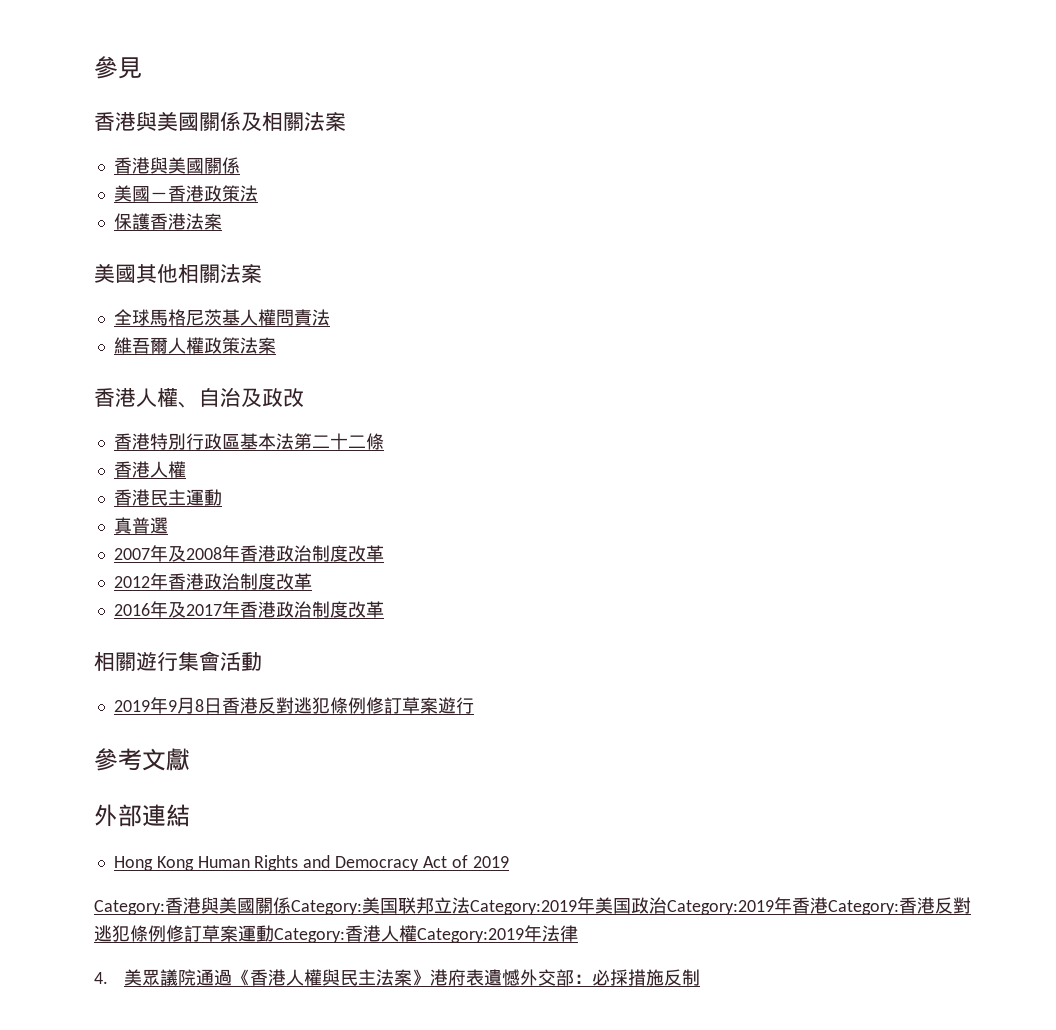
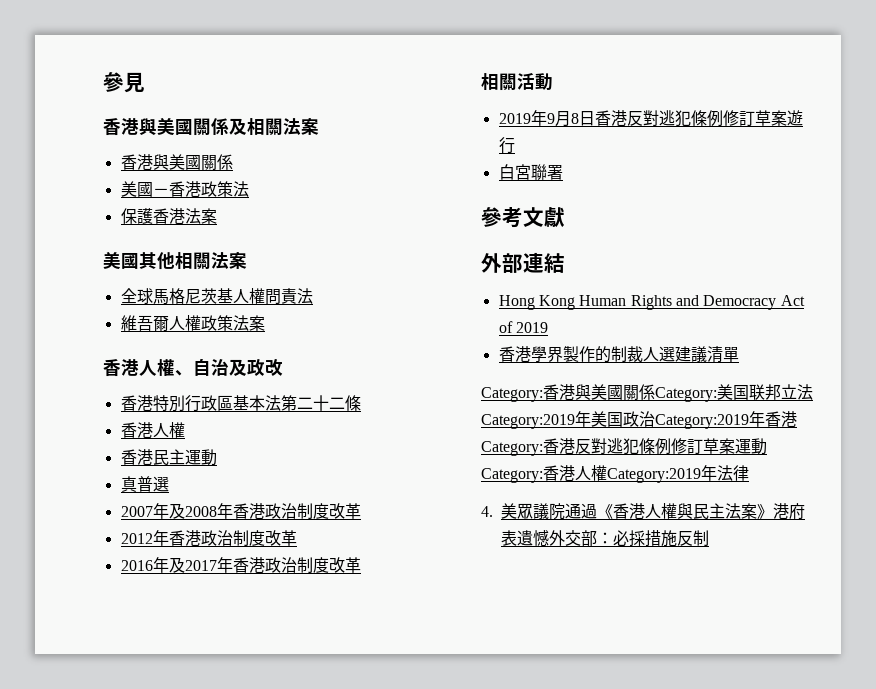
- 相關遊行集會活動
+ 相關活動
+ 白宮聯署
+ 香港學界製作的制裁人選建議清單

